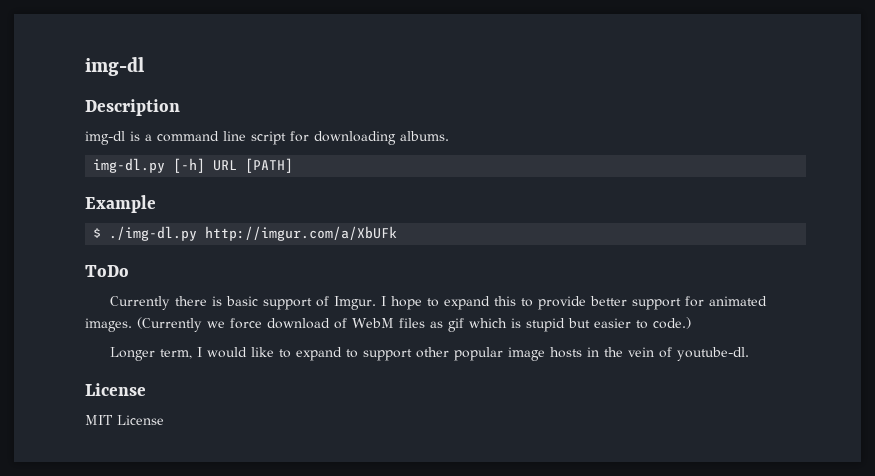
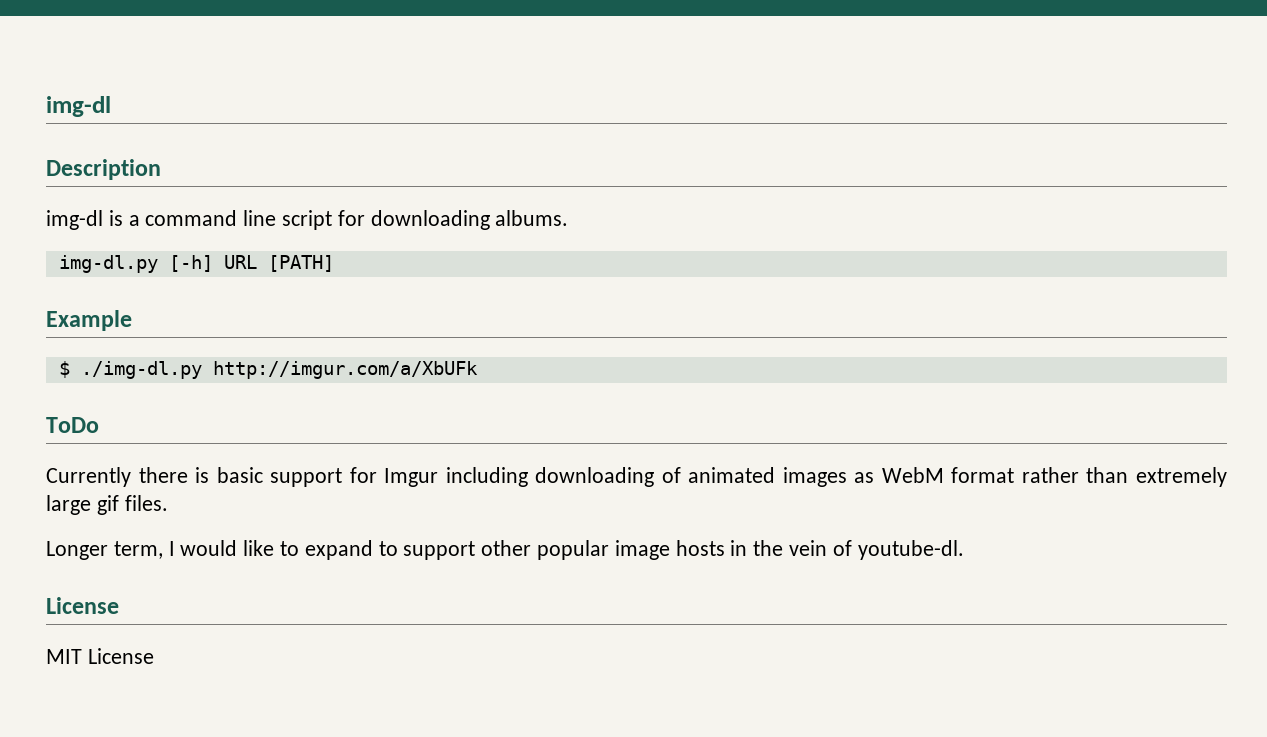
- Currently there is basic support of Imgur. I hope to expand this to provide better support for animated images. (Currently we force download of WebM files as gif which is stupid but easier to code.)
+ Currently there is basic support for Imgur including downloading of animated images as WebM format rather than extremely large gif files.

